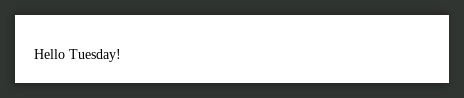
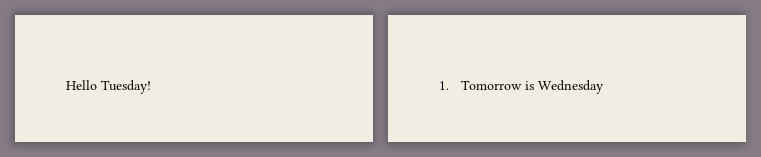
+ 1. Tomorrow is Wednesday

